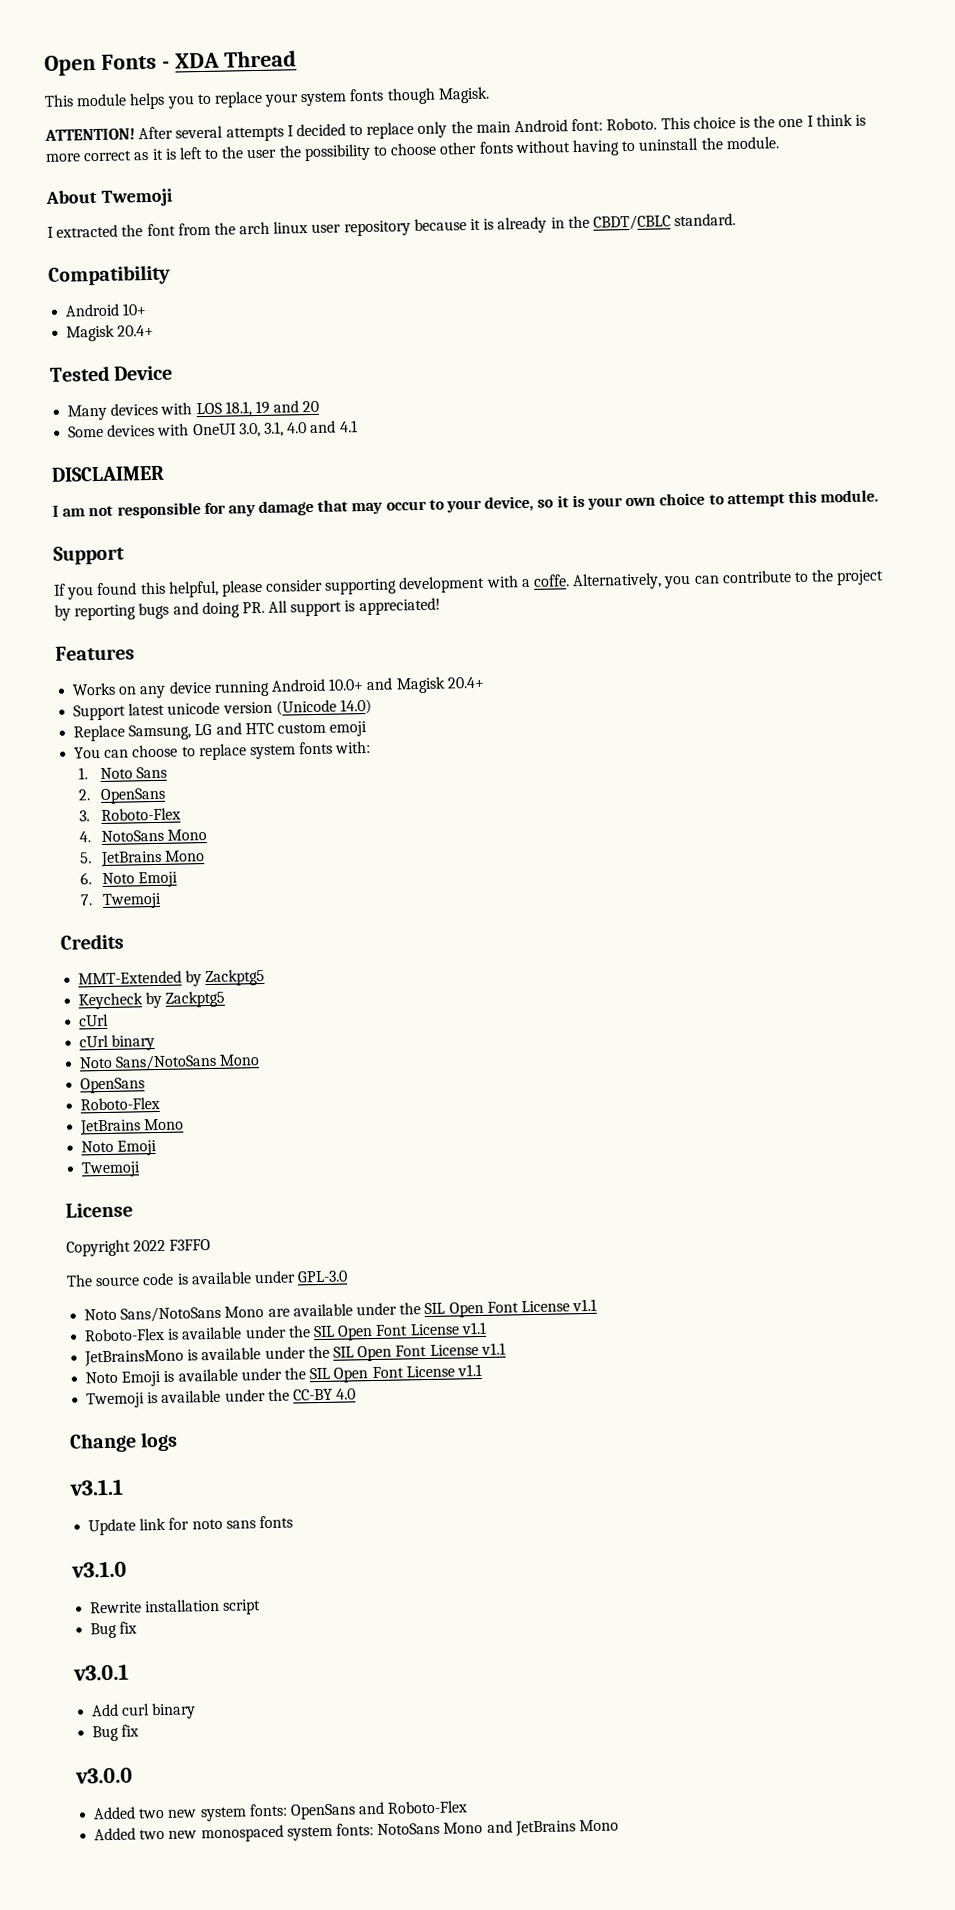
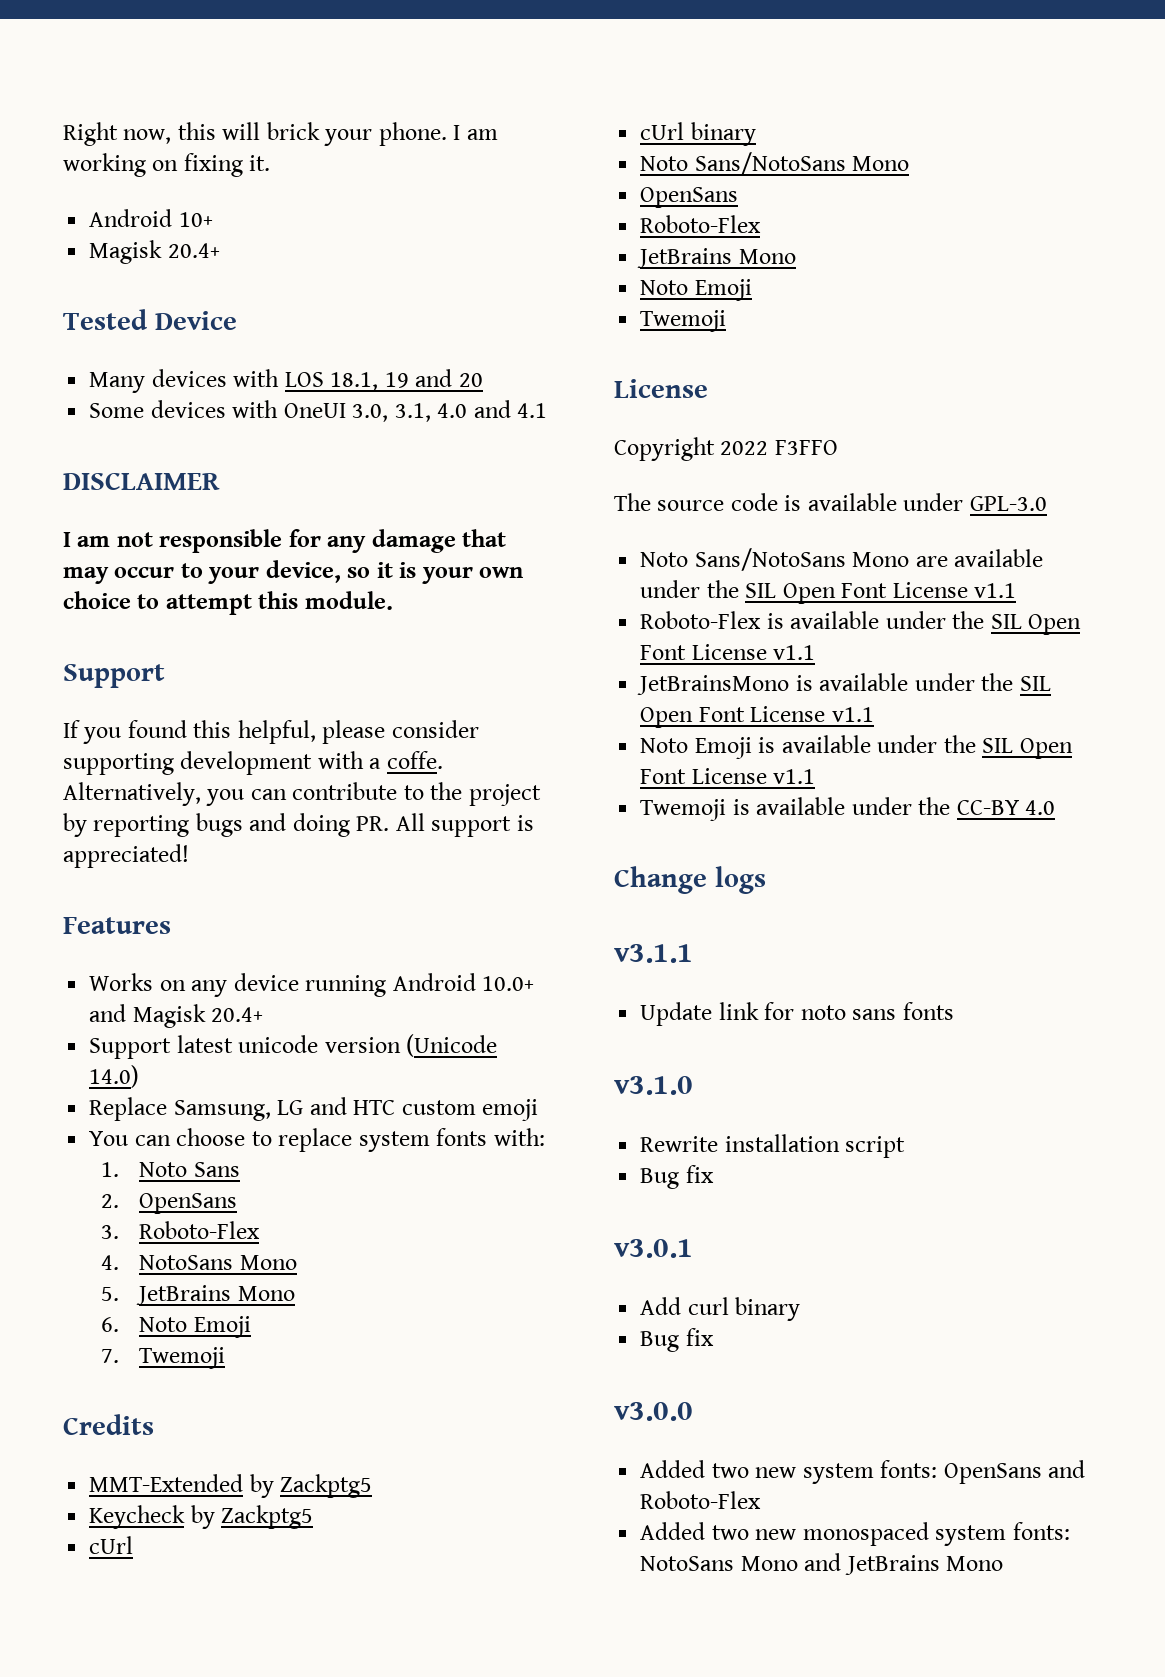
- Open Fonts - XDA Thread
- This module helps you to replace your system fonts though Magisk.
- ATTENTION! After several attempts I decided to replace only the main Android font: Roboto. This choice is the one I think is more correct as it is left to the user the possibility to choose other fonts without having to uninstall the module.
- About Twemoji
- I extracted the font from the arch linux user repository because it is already in the CBDT/CBLC standard.
- Compatibility
+ Right now, this will brick your phone. I am working on fixing it.

